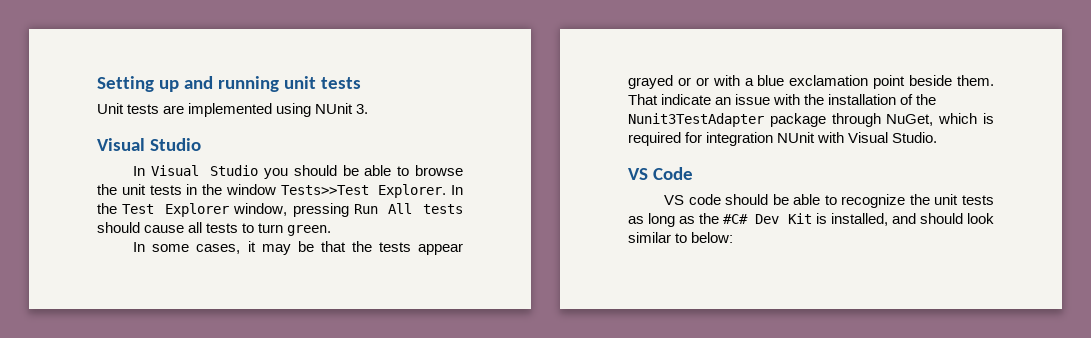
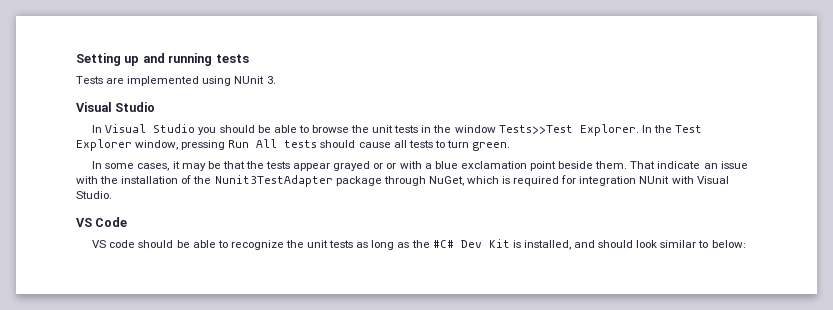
- Setting up and running unit tests
+ Setting up and running tests
- Unit tests are implemented using NUnit 3.
+ Tests are implemented using NUnit 3.

